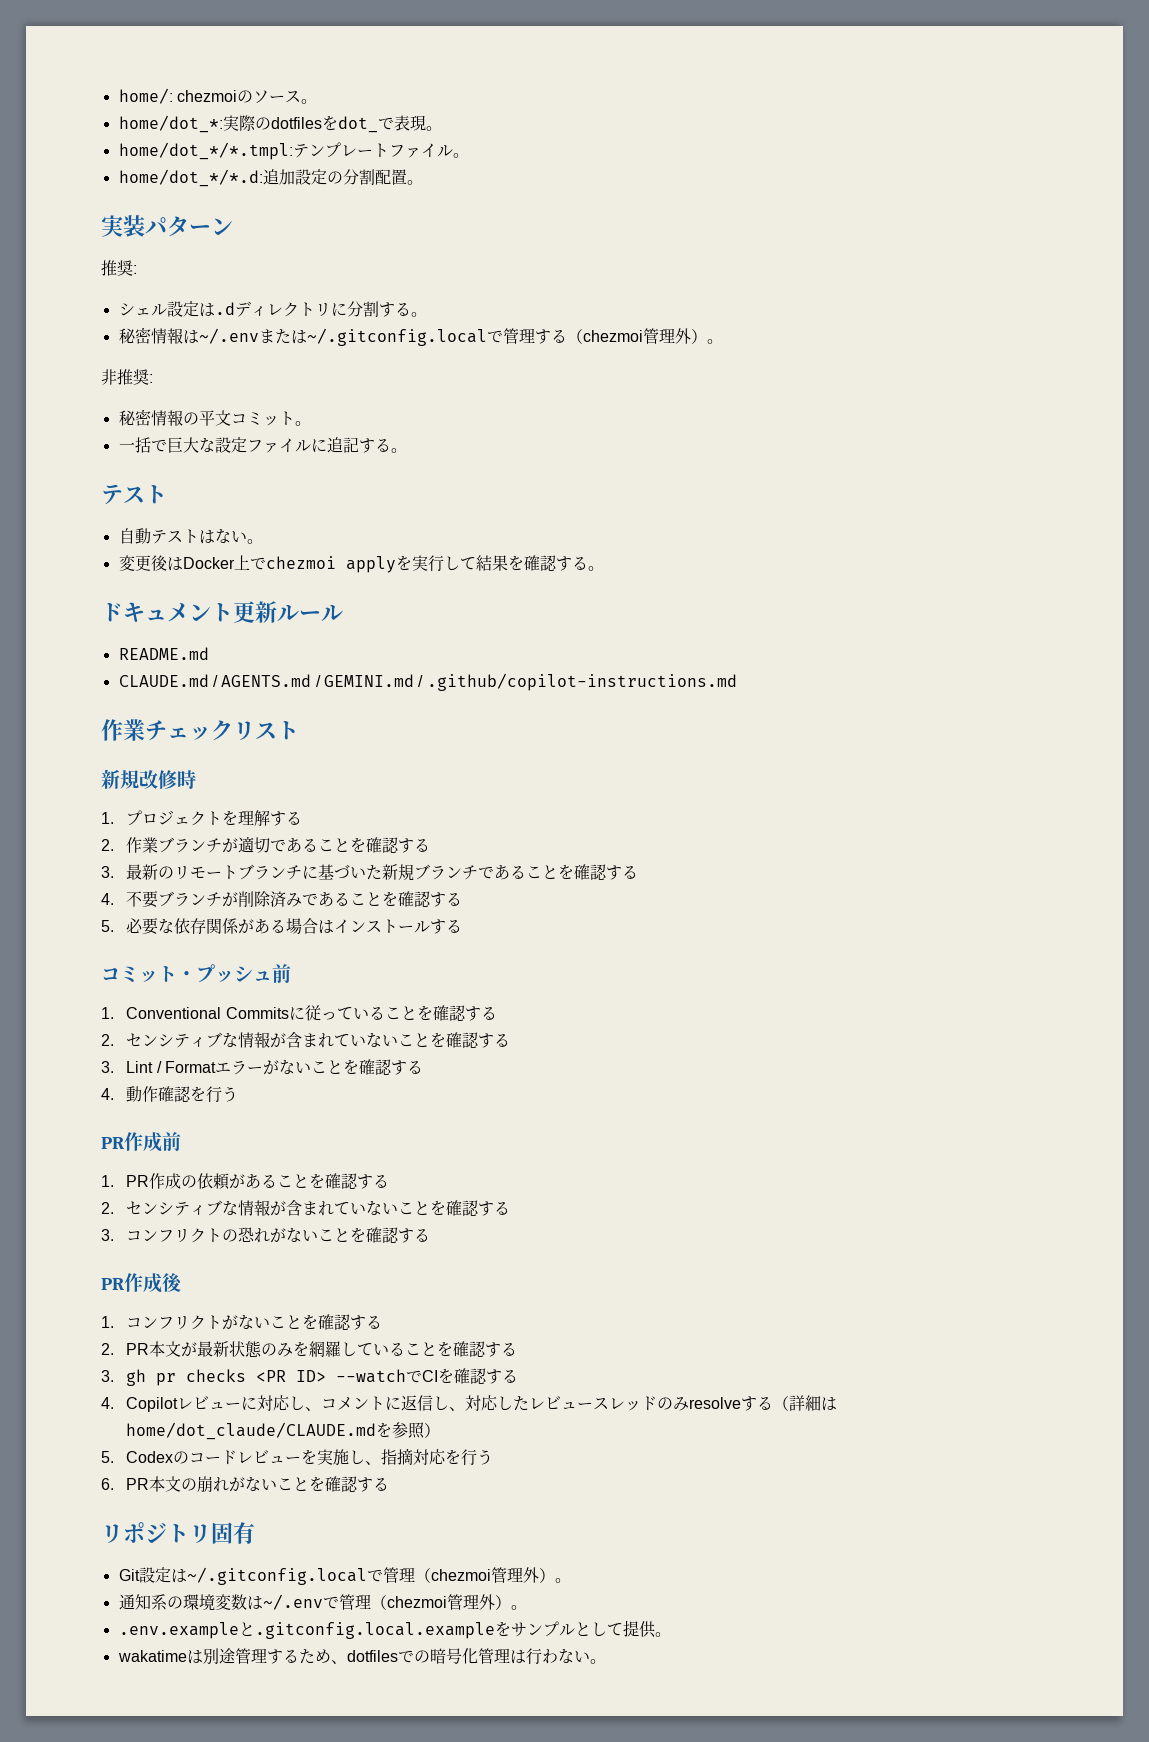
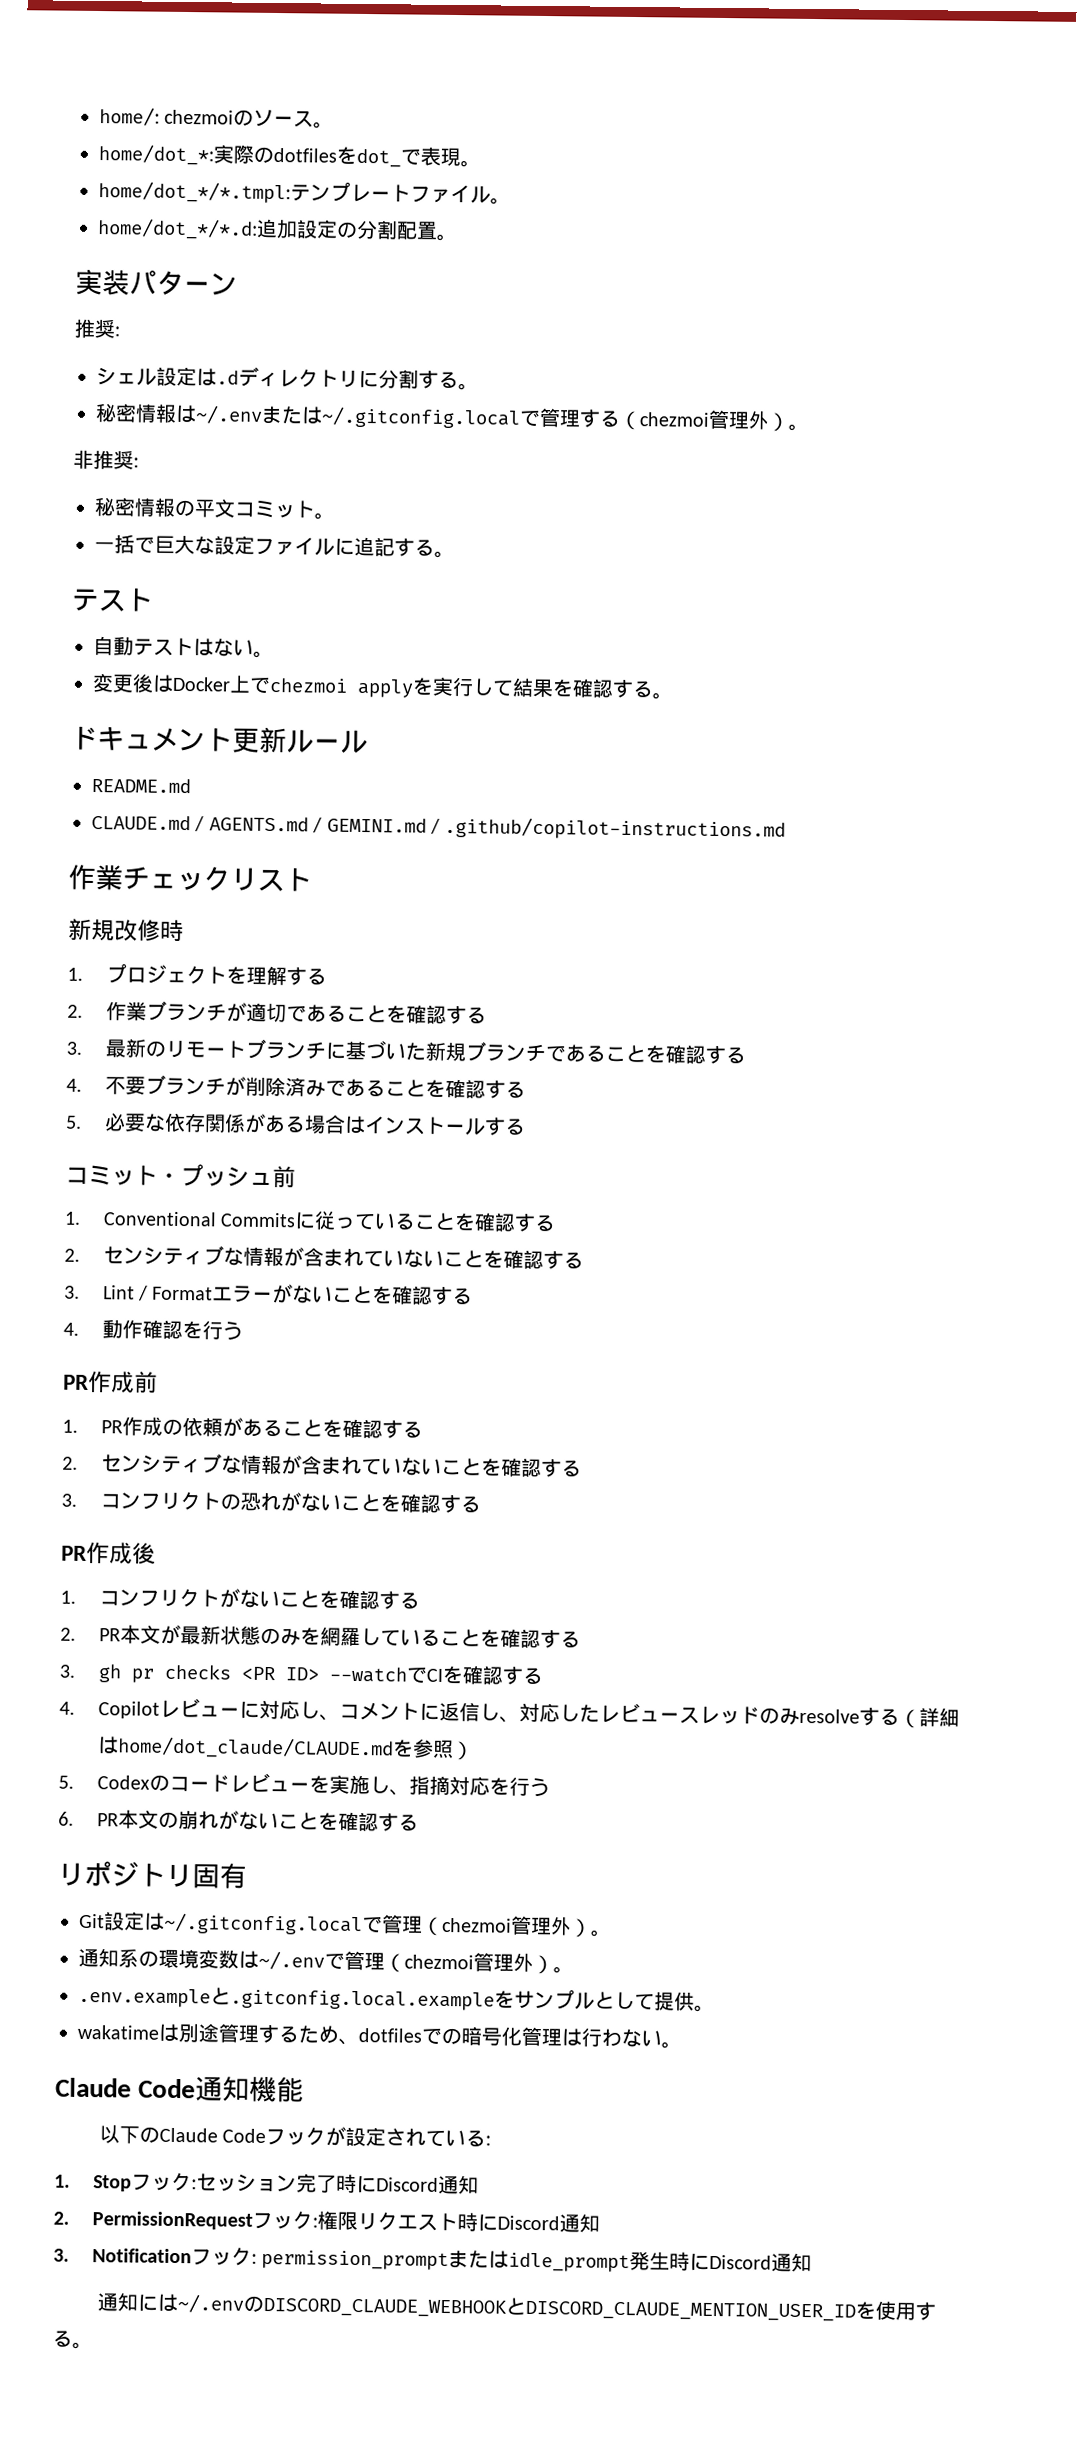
+ Claude Code通知機能
+ 以下のClaude Codeフックが設定されている:
+ 1. Stopフック:セッション完了時にDiscord通知
+ 2. PermissionRequestフック:権限リクエスト時にDiscord通知
+ 3. Notificationフック: permission_promptまたはidle_prompt発生時にDiscord通知
+ 通知には~/.envのDISCORD_CLAUDE_WEBHOOKとDISCORD_CLAUDE_MENTION_USER_IDを使用する。

